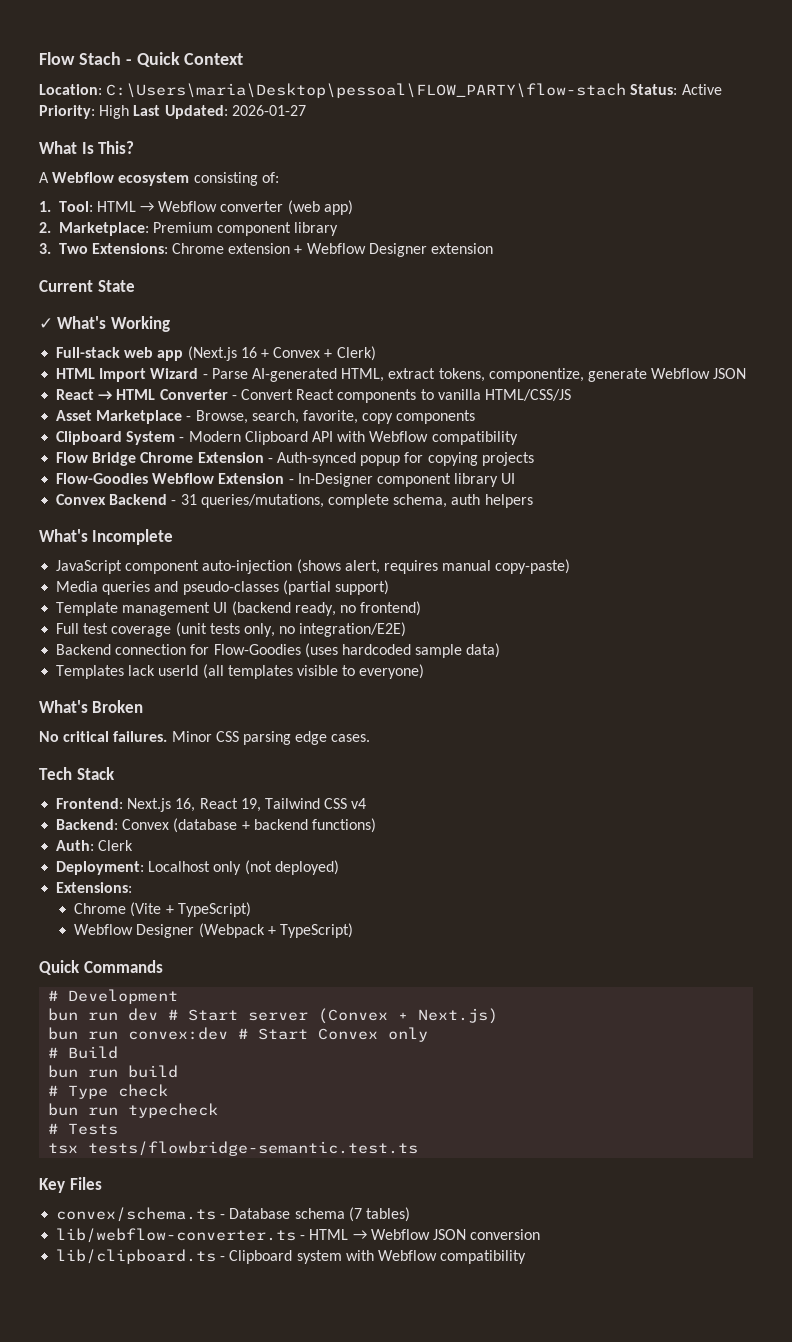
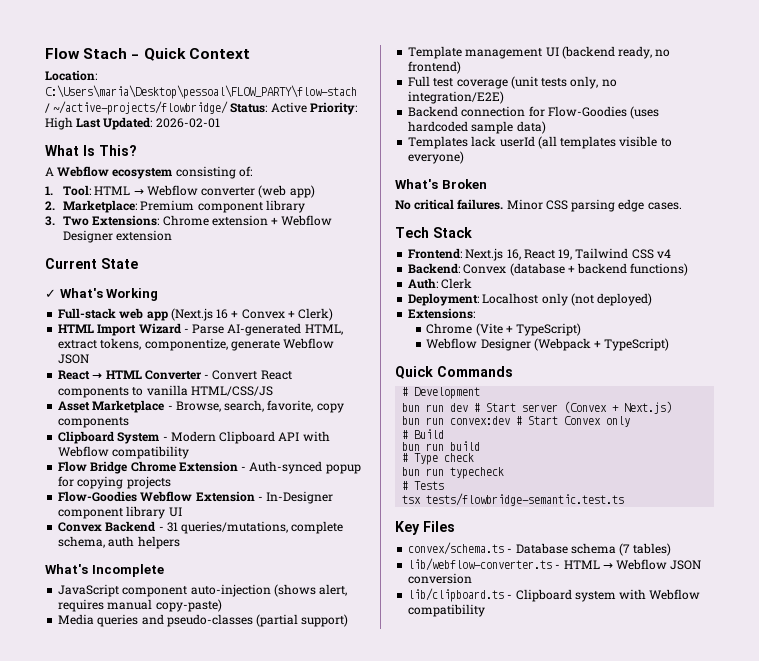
- Location: C:\Users\maria\Desktop\pessoal\FLOW_PARTY\flow-stach Status: Active Priority: High Last Updated: 2026-01-27
+ Location: C:\Users\maria\Desktop\pessoal\FLOW_PARTY\flow-stach / ~/active-projects/flowbridge/ Status: Active Priority: High Last Updated: 2026-02-01

